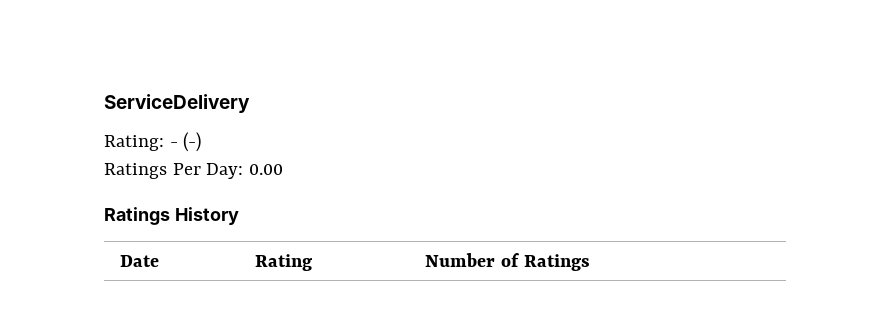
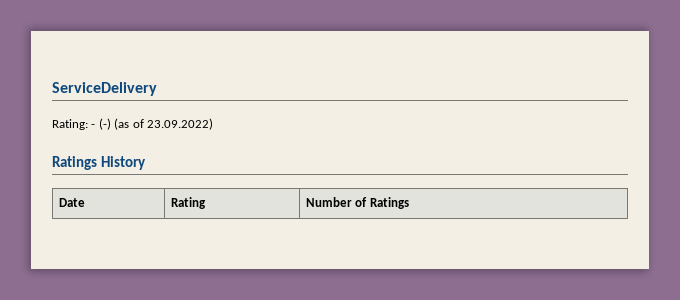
- Rating: - (-)
- Ratings Per Day: 0.00
+ Rating: - (-) (as of 23.09.2022)

